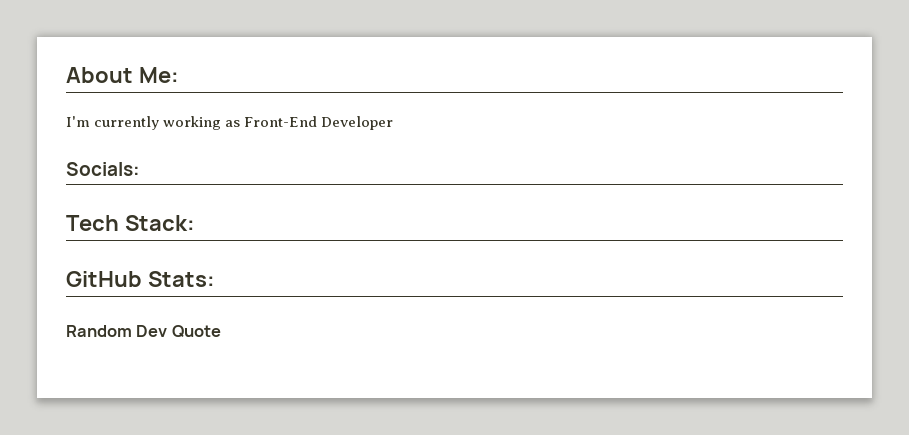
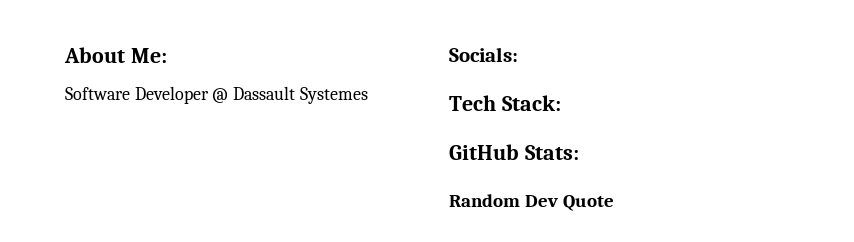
- I'm currently working as Front-End Developer
+ Software Developer @ Dassault Systemes

